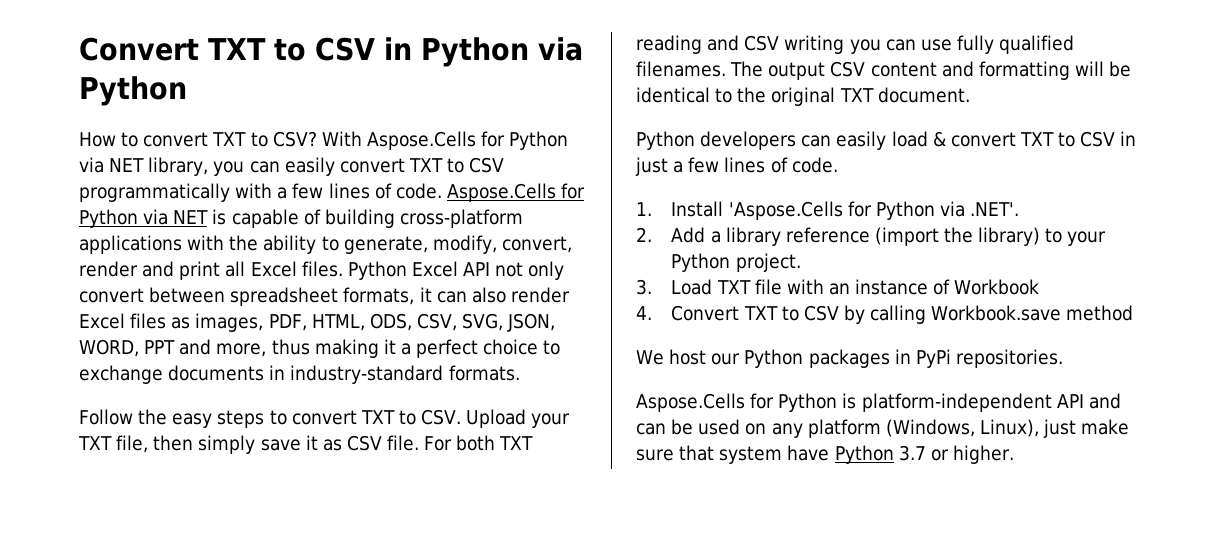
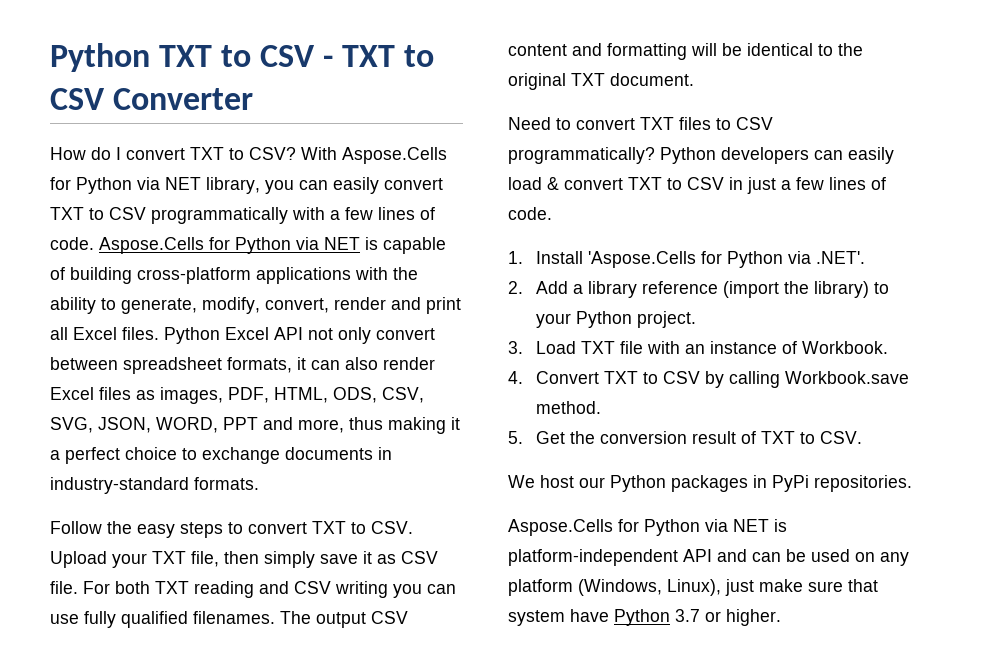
- Convert TXT to CSV in Python via Python
+ Python TXT to CSV - TXT to CSV Converter
- How to convert TXT to CSV?
+ How do I convert TXT to CSV?
+ Need to convert TXT files to CSV programmatically?
- 3. Load TXT file with an instance of Workbook
+ 3. Load TXT file with an instance of Workbook.
- 4. Convert TXT to CSV by calling Workbook.save method
+ 4. Convert TXT to CSV by calling Workbook.save method.
+ 5. Get the conversion result of TXT to CSV.
- Aspose.Cells for Python is platform-independent API and can be used on any platform (Windows, Linux), just make sure that system have Python 3.7 or higher.
+ Aspose.Cells for Python via NET is platform-independent API and can be used on any platform (Windows, Linux), just make sure that system have Python 3.7 or higher.

